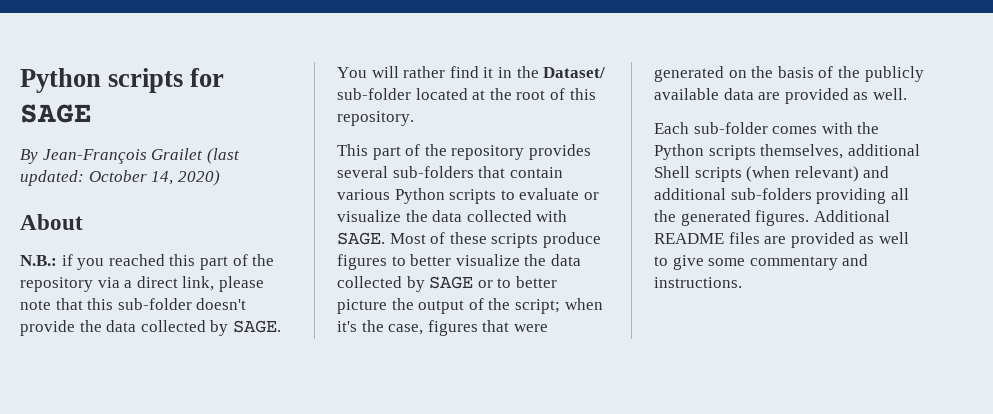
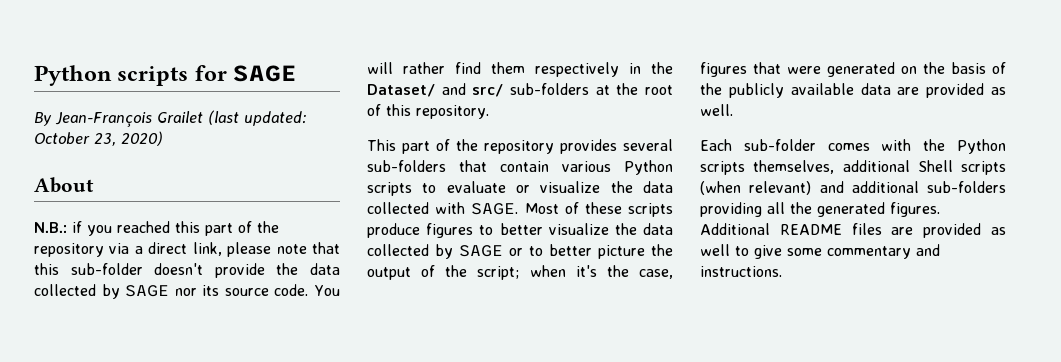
- By Jean-François Grailet (last updated: October 14, 2020)
+ By Jean-François Grailet (last updated: October 23, 2020)
- N.B.: if you reached this part of the repository via a direct link, please note that this sub-folder doesn't provide the data collected by SAGE.
+ N.B.: if you reached this part of the repository via a direct link, please note that this sub-folder doesn't provide the data collected by SAGE nor its source code.
- You will rather find it in the Dataset/ sub-folder located at the root of this repository.
+ You will rather find them respectively in the Dataset/ and src/ sub-folders at the root of this repository.

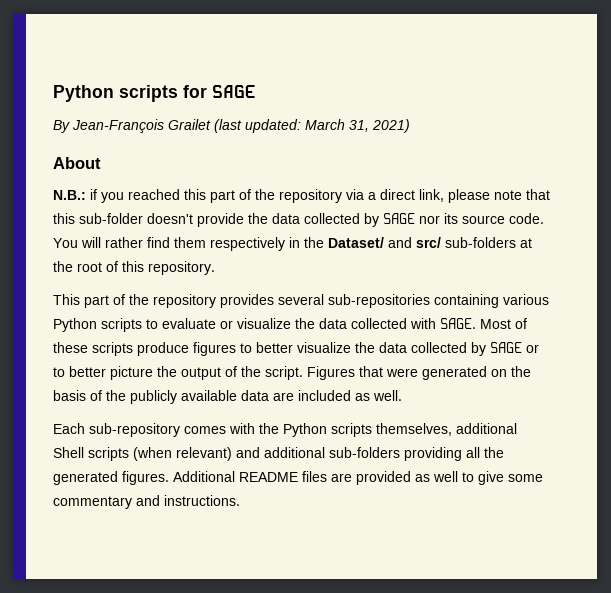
- By Jean-François Grailet (last updated: October 23, 2020)
+ By Jean-François Grailet (last updated: March 31, 2021)
- This part of the repository provides several sub-folders that contain various Python scripts to evaluate or visualize the data collected with SAGE.
+ This part of the repository provides several sub-repositories containing various Python scripts to evaluate or visualize the data collected with SAGE.
- Most of these scripts produce figures to better visualize the data collected by SAGE or to better picture the output of the script; when it's the case, figures that were generated on the basis of the publicly available data are provided as well.
+ Most of these scripts produce figures to better visualize the data collected by SAGE or to better picture the output of the script. Figures that were generated on the basis of the publicly available data are included as well.
- Each sub-folder comes with the Python scripts themselves, additional Shell scripts (when relevant) and additional sub-folders providing all the generated figures.
+ Each sub-repository comes with the Python scripts themselves, additional Shell scripts (when relevant) and additional sub-folders providing all the generated figures.

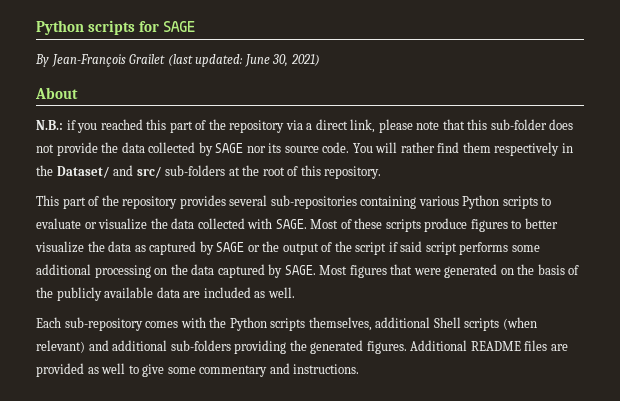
- By Jean-François Grailet (last updated: March 31, 2021)
+ By Jean-François Grailet (last updated: June 30, 2021)
- N.B.: if you reached this part of the repository via a direct link, please note that this sub-folder doesn't provide the data collected by SAGE nor its source code.
+ N.B.: if you reached this part of the repository via a direct link, please note that this sub-folder does not provide the data collected by SAGE nor its source code.
- Most of these scripts produce figures to better visualize the data collected by SAGE or to better picture the output of the script. Figures that were generated on the basis of the publicly available data are included as well.
+ Most of these scripts produce figures to better visualize the data as captured by SAGE or the output of the script if said script performs some additional processing on the data captured by SAGE. Most figures that were generated on the basis of the publicly available data are included as well.
- Each sub-repository comes with the Python scripts themselves, additional Shell scripts (when relevant) and additional sub-folders providing all the generated figures.
+ Each sub-repository comes with the Python scripts themselves, additional Shell scripts (when relevant) and additional sub-folders providing the generated figures.

